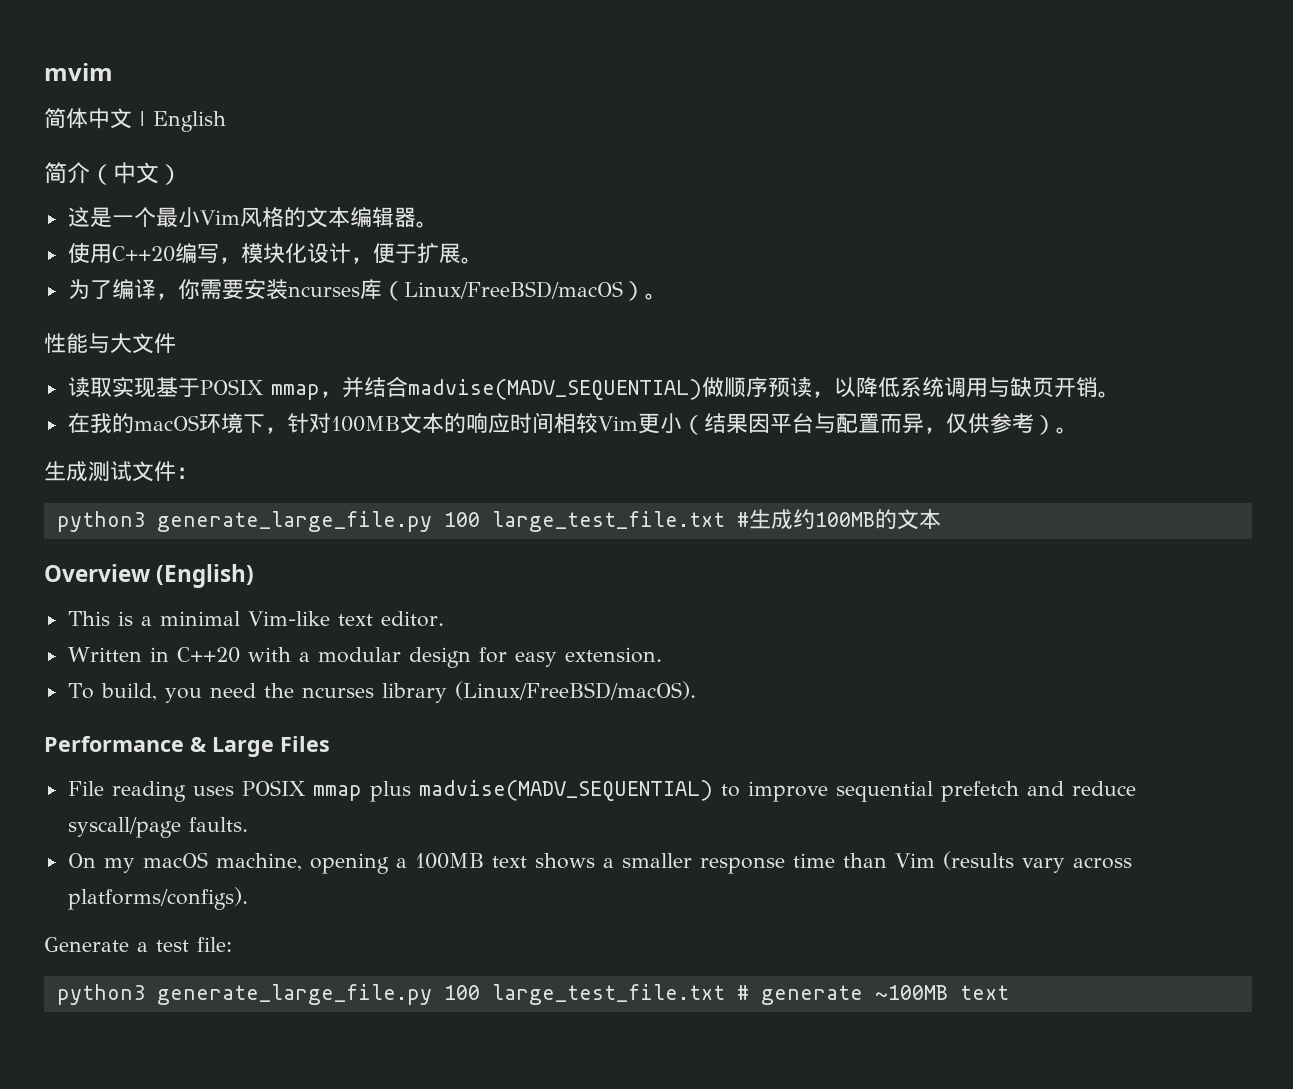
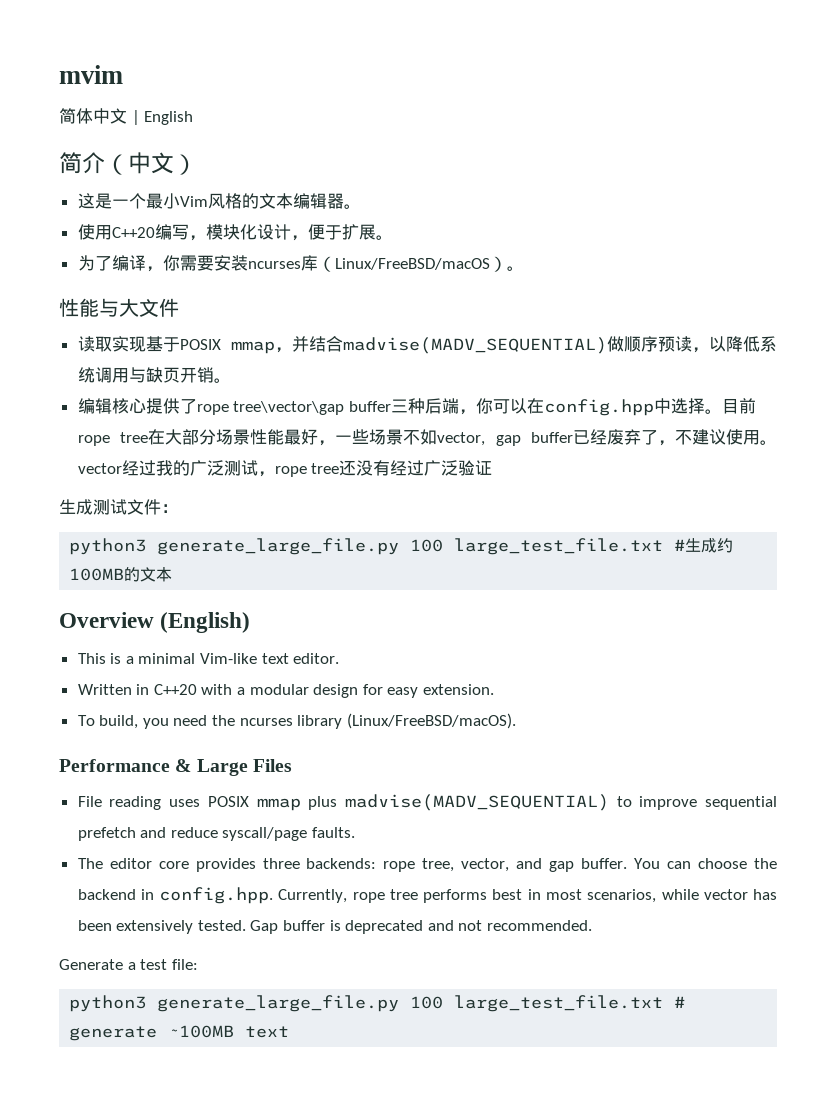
- 在我的macOS环境下，针对100MB文本的响应时间相较Vim更小（结果因平台与配置而异，仅供参考）。
+ 编辑核心提供了rope tree\vector\gap buffer三种后端，你可以在config.hpp中选择。目前rope tree在大部分场景性能最好，一些场景不如vector, gap buffer已经废弃了，不建议使用。vector经过我的广泛测试，rope tree还没有经过广泛验证
- On my macOS machine, opening a 100MB text shows a smaller response time than Vim (results vary across platforms/configs).
+ The editor core provides three backends: rope tree, vector, and gap buffer. You can choose the backend in config.hpp. Currently, rope tree performs best in most scenarios, while vector has been extensively tested. Gap buffer is deprecated and not recommended.

